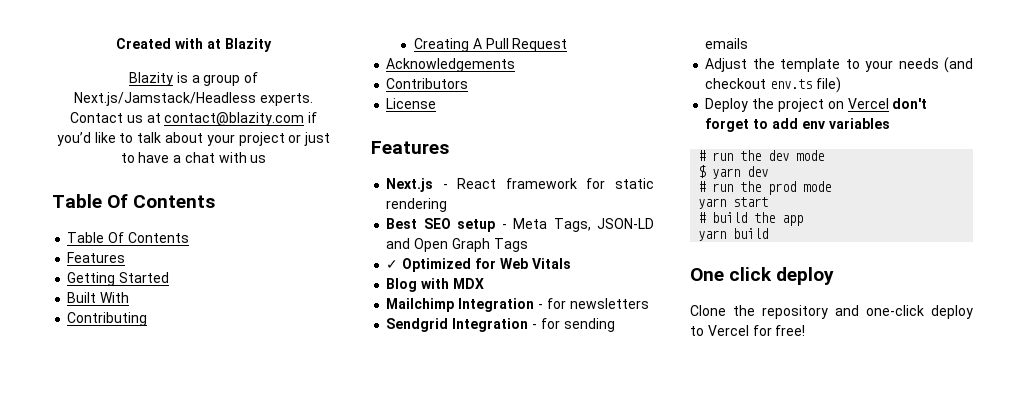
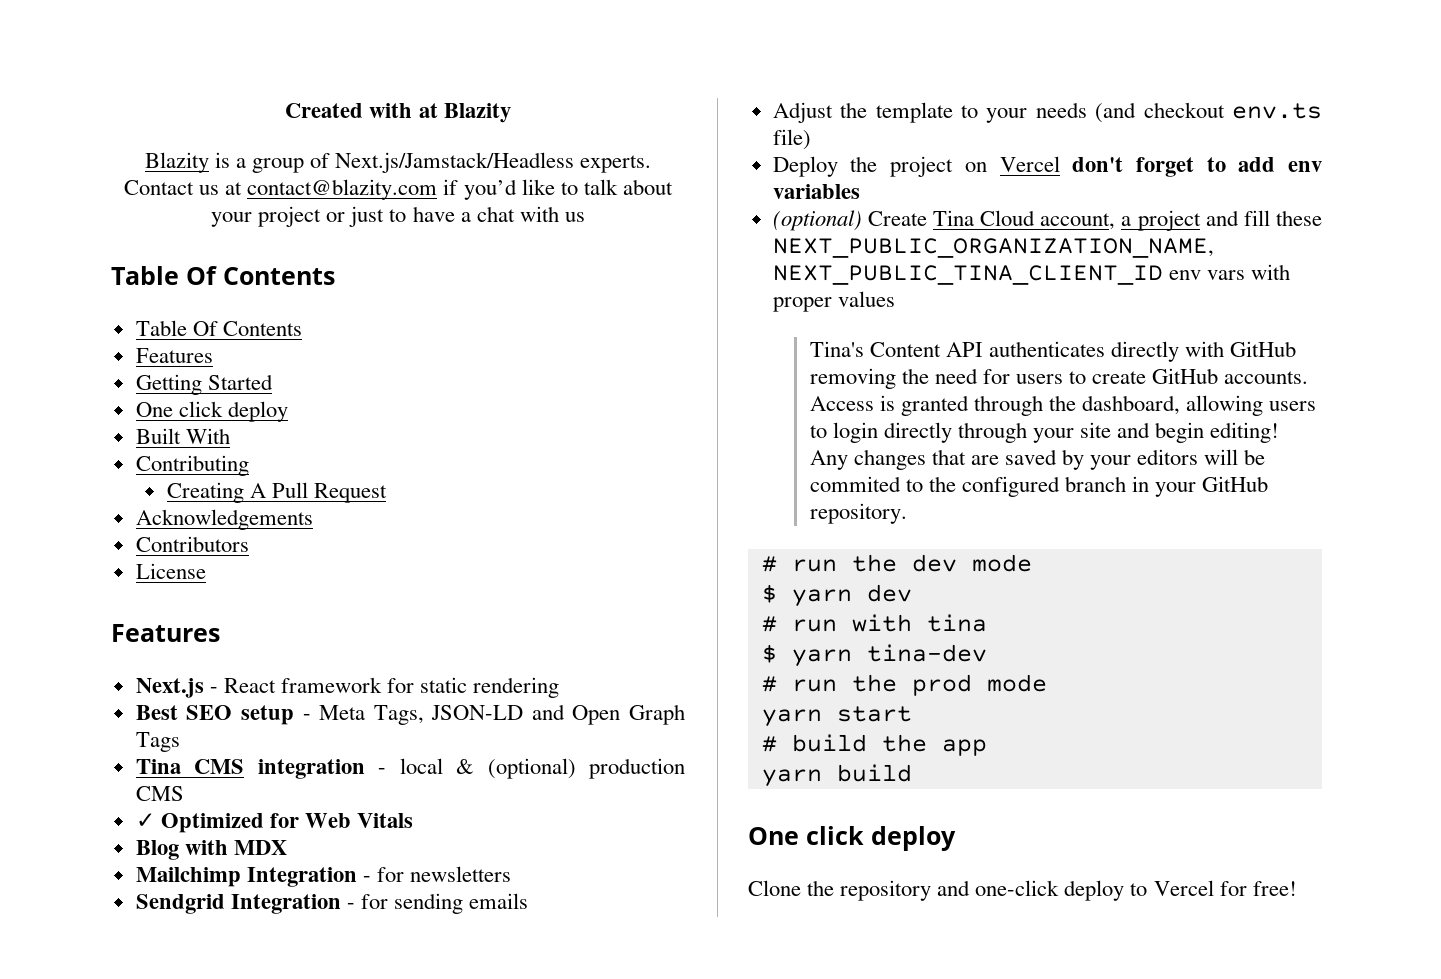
  Getting Started
+ One click deploy
+ Tina CMS integration - local & (optional) production CMS
+ (optional) Create Tina Cloud account, a project and fill these NEXT_PUBLIC_ORGANIZATION_NAME, NEXT_PUBLIC_TINA_CLIENT_ID env vars with proper values
+ Tina's Content API authenticates directly with GitHub removing the need for users to create GitHub accounts. Access is granted through the dashboard, allowing users to login directly through your site and begin editing! Any changes that are saved by your editors will be commited to the configured branch in your GitHub repository.
+ # run with tina
+ $ yarn tina-dev

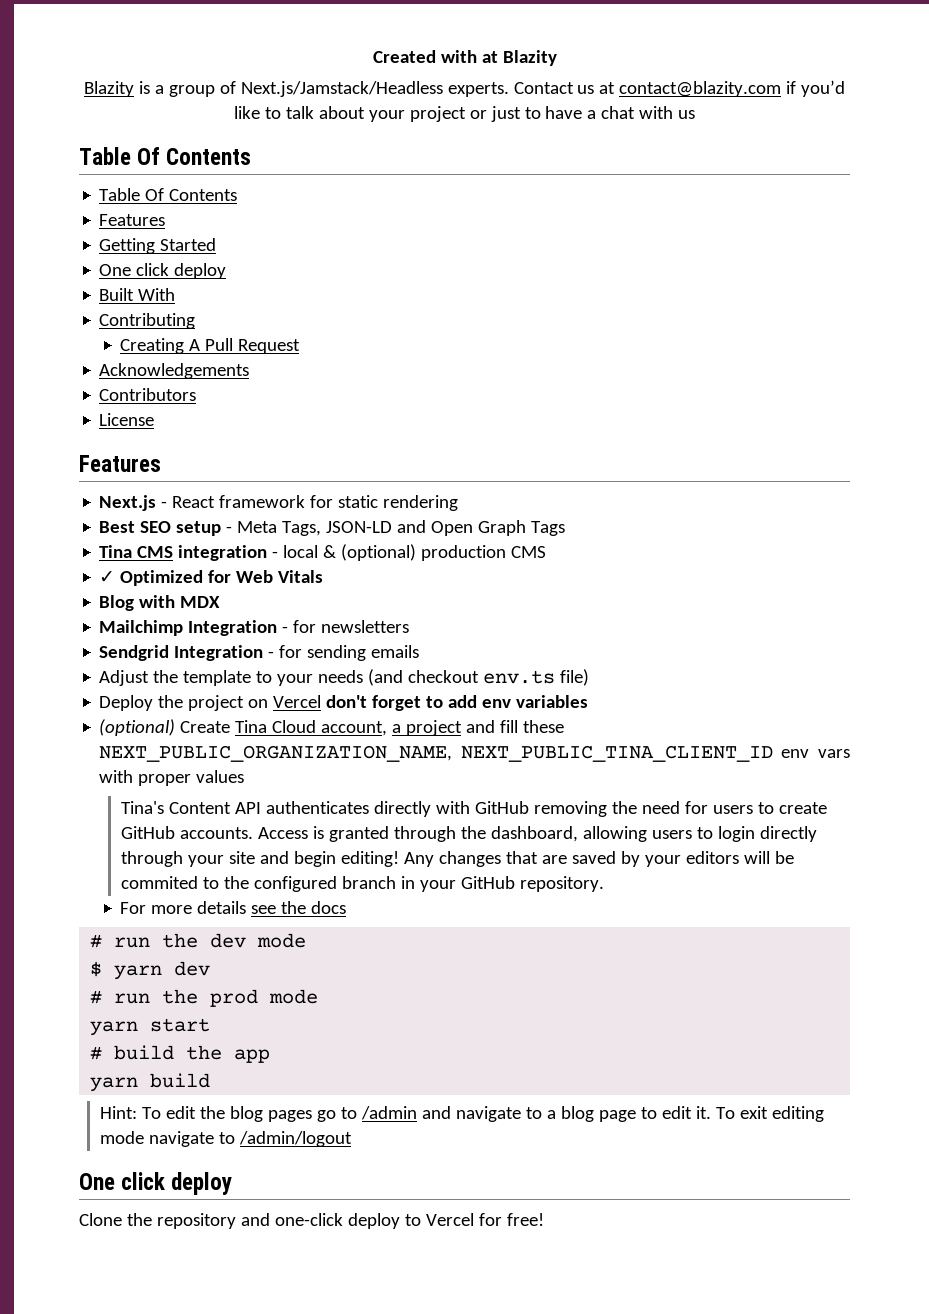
+ For more details see the docs
- # run with tina
- $ yarn tina-dev
+ Hint: To edit the blog pages go to /admin and navigate to a blog page to edit it. To exit editing mode navigate to /admin/logout

